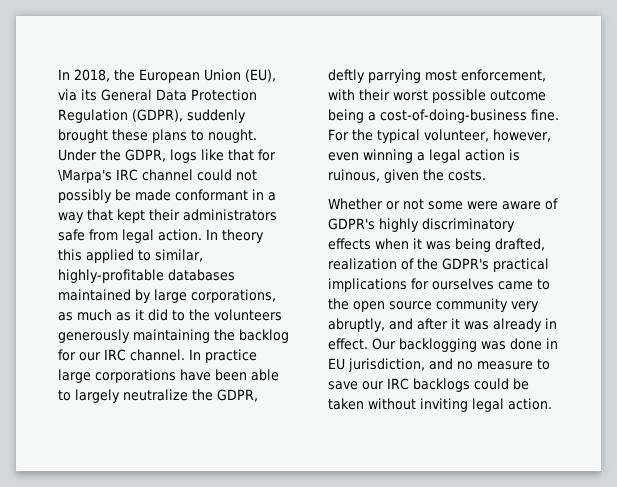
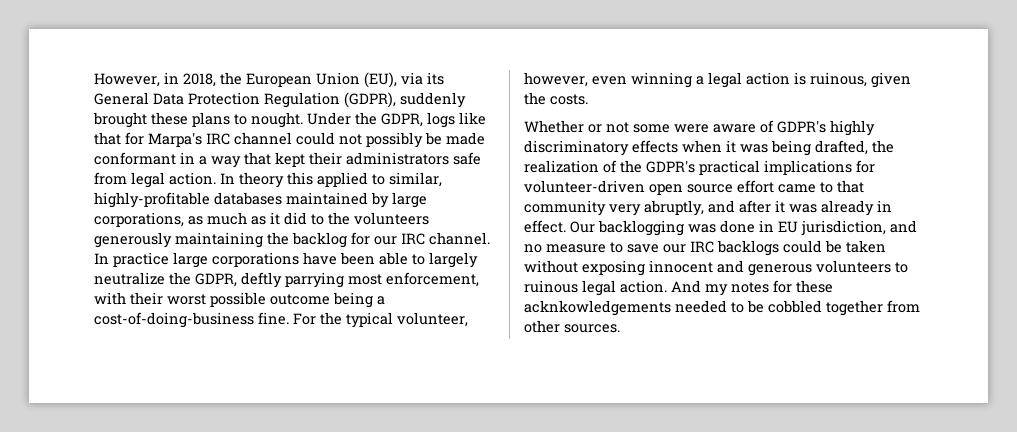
- In 2018, the European Union (EU), via its General Data Protection Regulation (GDPR), suddenly brought these plans to nought.
+ However, in 2018, the European Union (EU), via its General Data Protection Regulation (GDPR), suddenly brought these plans to nought.
- Under the GDPR, logs like that for \Marpa's IRC channel could not possibly be made conformant in a way that kept their administrators safe from legal action.
+ Under the GDPR, logs like that for Marpa's IRC channel could not possibly be made conformant in a way that kept their administrators safe from legal action.
- Whether or not some were aware of GDPR's highly discriminatory effects when it was being drafted, realization of the GDPR's practical implications for ourselves came to the open source community very abruptly, and after it was already in effect.
+ Whether or not some were aware of GDPR's highly discriminatory effects when it was being drafted, the realization of the GDPR's practical implications for volunteer-driven open source effort came to that community very abruptly, and after it was already in effect.
- Our backlogging was done in EU jurisdiction, and no measure to save our IRC backlogs could be taken without inviting legal action.
+ Our backlogging was done in EU jurisdiction, and no measure to save our IRC backlogs could be taken without exposing innocent and generous volunteers to ruinous legal action. And my notes for these acknkowledgements needed to be cobbled together from other sources.

